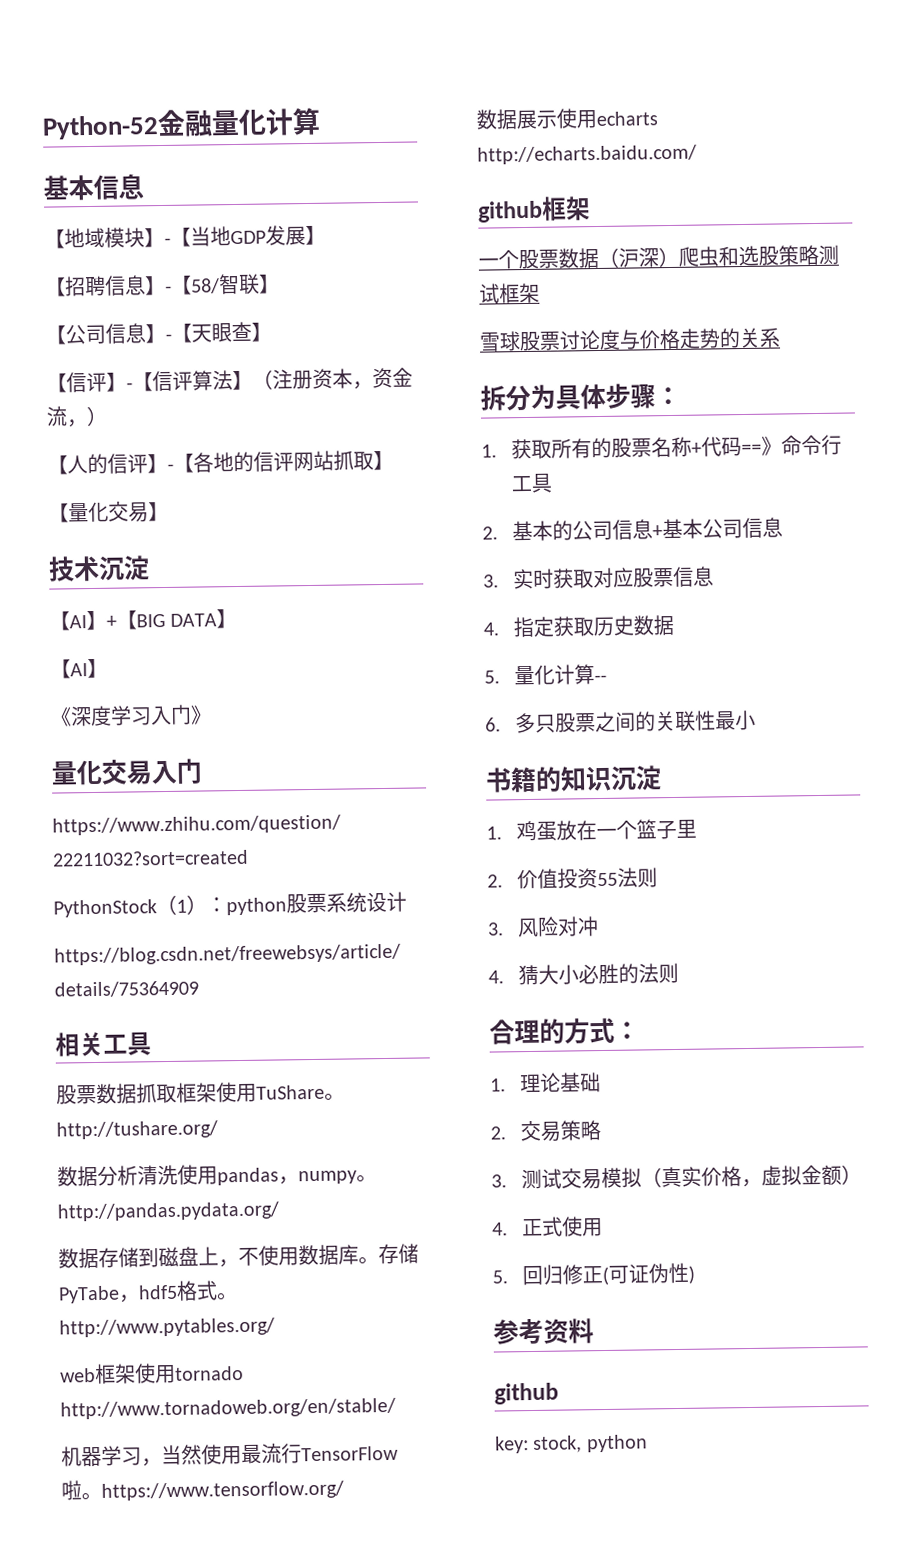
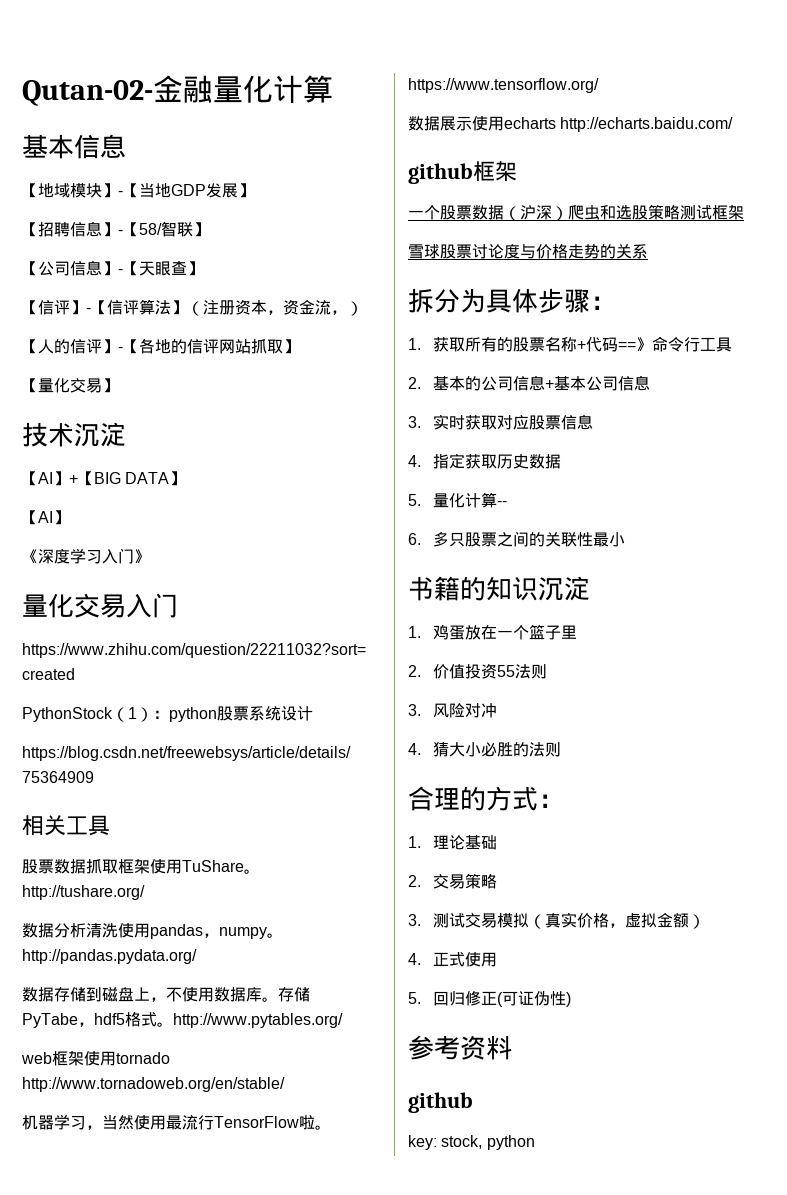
- Python-52金融量化计算
+ Qutan-02-金融量化计算

